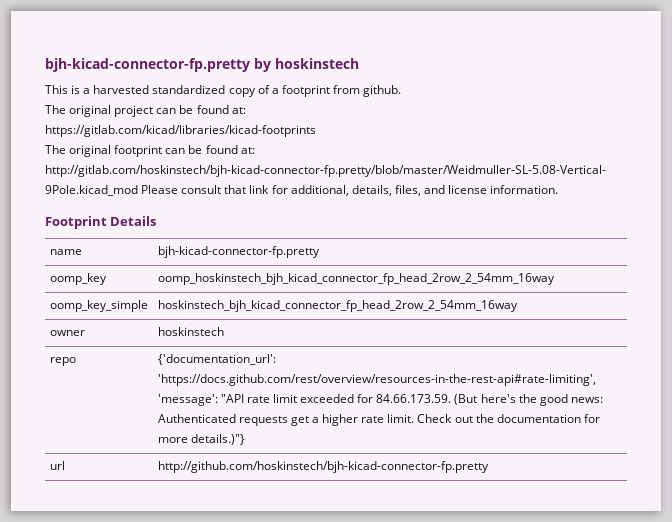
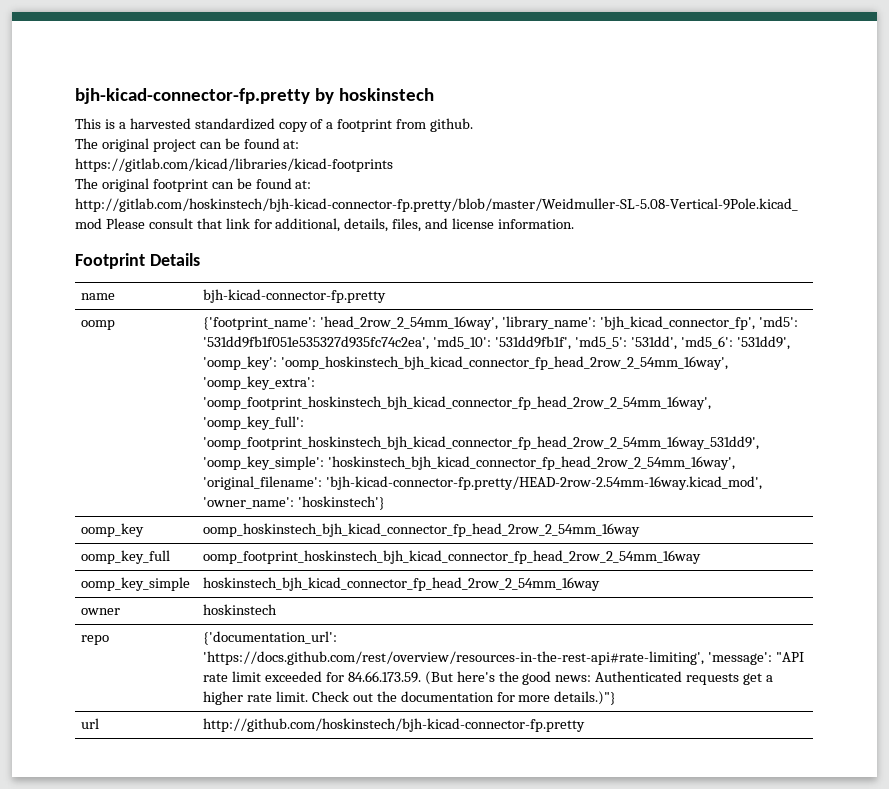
+ oomp | {'footprint_name': 'head_2row_2_54mm_16way', 'library_name': 'bjh_kicad_connector_fp', 'md5': '531dd9fb1f051e535327d935fc74c2ea', 'md5_10': '531dd9fb1f', 'md5_5': '531dd', 'md5_6': '531dd9', 'oomp_key': 'oomp_hoskinstech_bjh_kicad_connector_fp_head_2row_2_54mm_16way', 'oomp_key_extra': 'oomp_footprint_hoskinstech_bjh_kicad_connector_fp_head_2row_2_54mm_16way', 'oomp_key_full': 'oomp_footprint_hoskinstech_bjh_kicad_connector_fp_head_2row_2_54mm_16way_531dd9', 'oomp_key_simple': 'hoskinstech_bjh_kicad_connector_fp_head_2row_2_54mm_16way', 'original_filename': 'bjh-kicad-connector-fp.pretty/HEAD-2row-2.54mm-16way.kicad_mod', 'owner_name': 'hoskinstech'}
+ oomp_key_full | oomp_footprint_hoskinstech_bjh_kicad_connector_fp_head_2row_2_54mm_16way

